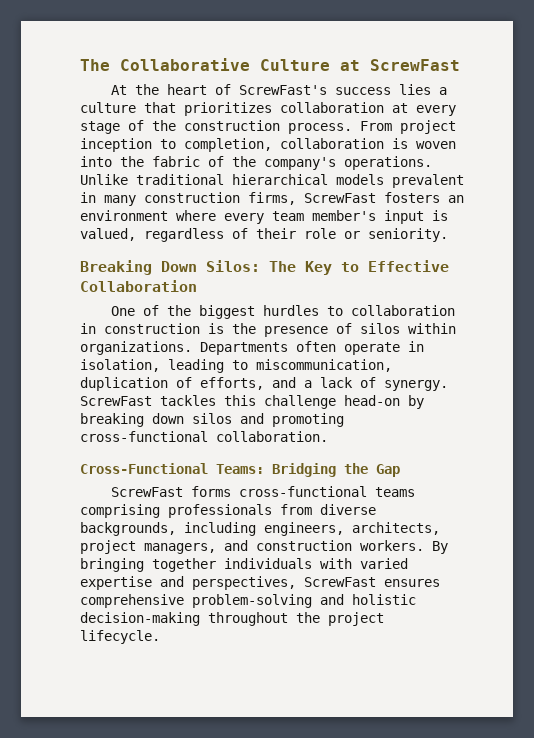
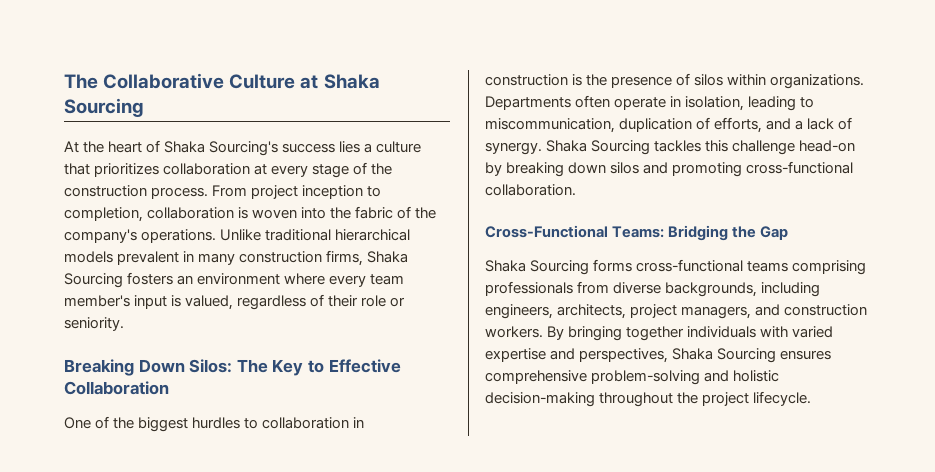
- The Collaborative Culture at ScrewFast
+ The Collaborative Culture at Shaka Sourcing
- At the heart of ScrewFast's success lies a culture that prioritizes collaboration at every stage of the construction process.
+ At the heart of Shaka Sourcing's success lies a culture that prioritizes collaboration at every stage of the construction process.
- Unlike traditional hierarchical models prevalent in many construction firms, ScrewFast fosters an environment where every team member's input is valued, regardless of their role or seniority.
+ Unlike traditional hierarchical models prevalent in many construction firms, Shaka Sourcing fosters an environment where every team member's input is valued, regardless of their role or seniority.
- ScrewFast tackles this challenge head-on by breaking down silos and promoting cross-functional collaboration.
+ Shaka Sourcing tackles this challenge head-on by breaking down silos and promoting cross-functional collaboration.
- ScrewFast forms cross-functional teams comprising professionals from diverse backgrounds, including engineers, architects, project managers, and construction workers.
+ Shaka Sourcing forms cross-functional teams comprising professionals from diverse backgrounds, including engineers, architects, project managers, and construction workers.
- By bringing together individuals with varied expertise and perspectives, ScrewFast ensures comprehensive problem-solving and holistic decision-making throughout the project lifecycle.
+ By bringing together individuals with varied expertise and perspectives, Shaka Sourcing ensures comprehensive problem-solving and holistic decision-making throughout the project lifecycle.

